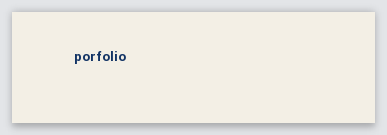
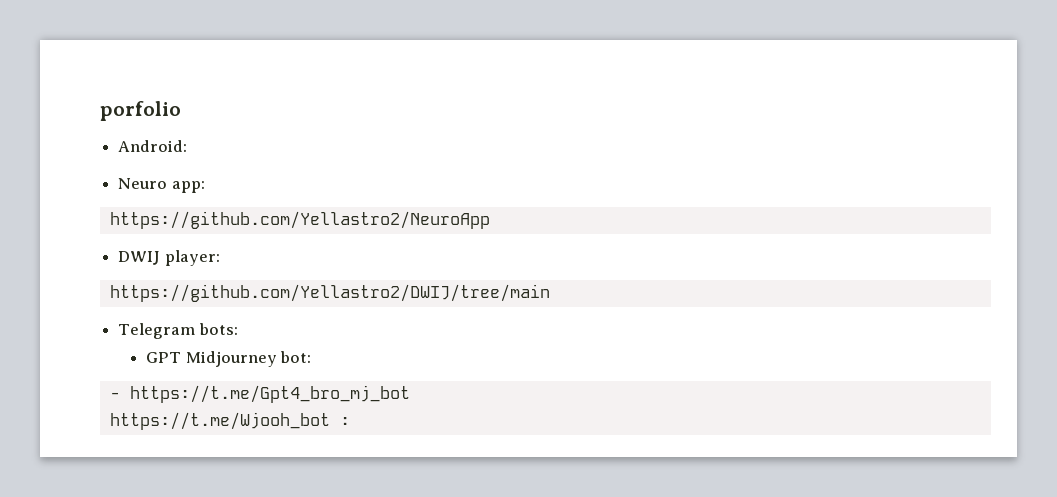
+ Android:
+ Neuro app:
+ https://github.com/Yellastro2/NeuroApp
+ DWIJ player:
+ https://github.com/Yellastro2/DWIJ/tree/main
+ Telegram bots:
+ GPT Midjourney bot:
+ - https://t.me/Gpt4_bro_mj_bot
+ https://t.me/Wjooh_bot :

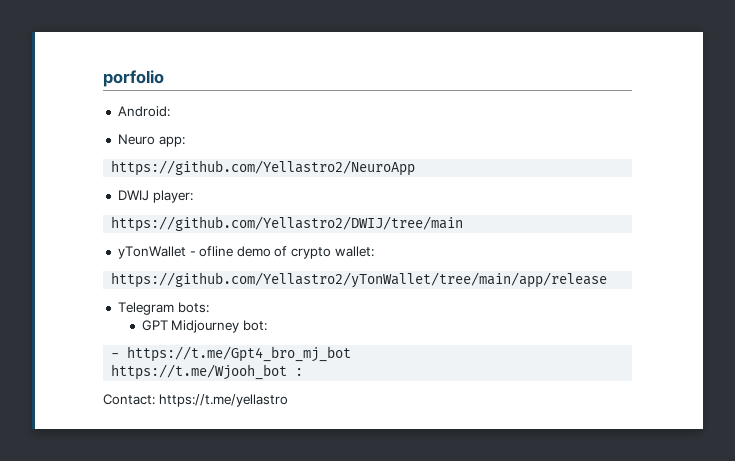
+ yTonWallet - ofline demo of crypto wallet:
+ https://github.com/Yellastro2/yTonWallet/tree/main/app/release
+ Contact: https://t.me/yellastro

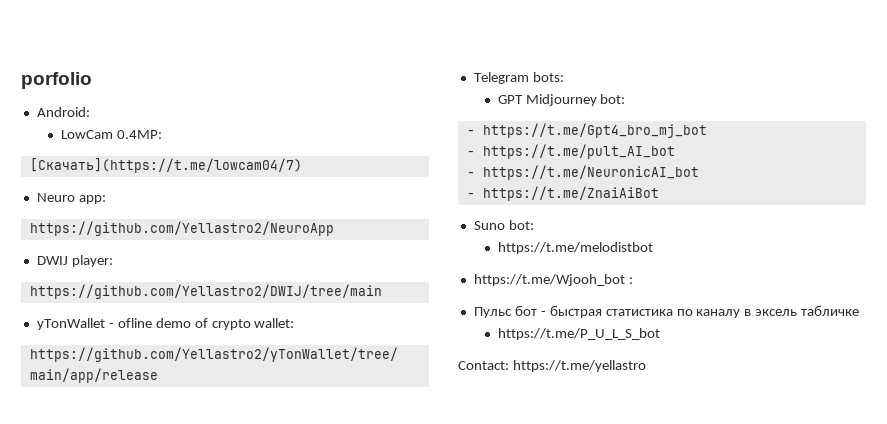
+ LowCam 0.4MP:
+ [Скачать](https://t.me/lowcam04/7)
+ - https://t.me/pult_AI_bot
+ - https://t.me/NeuronicAI_bot
+ - https://t.me/ZnaiAiBot
+ Suno bot:
+ https://t.me/melodistbot
  https://t.me/Wjooh_bot :
+ Пульс бот - быстрая статистика по каналу в эксель табличке
+ https://t.me/P_U_L_S_bot

